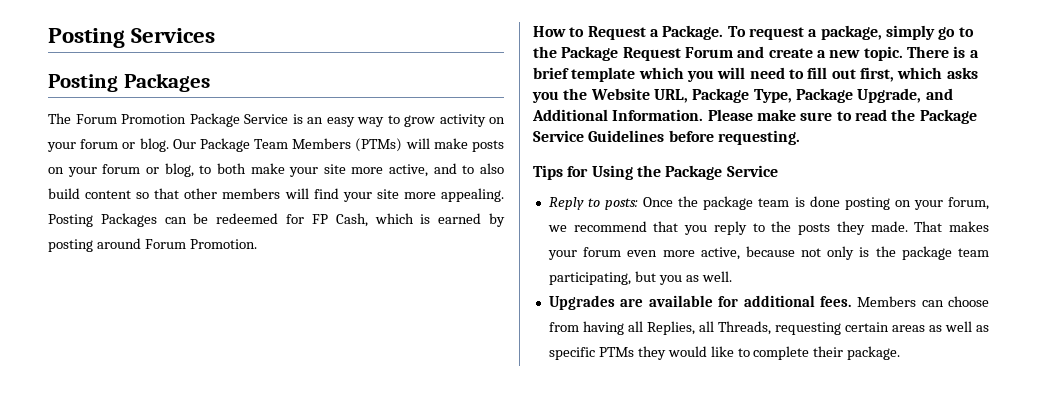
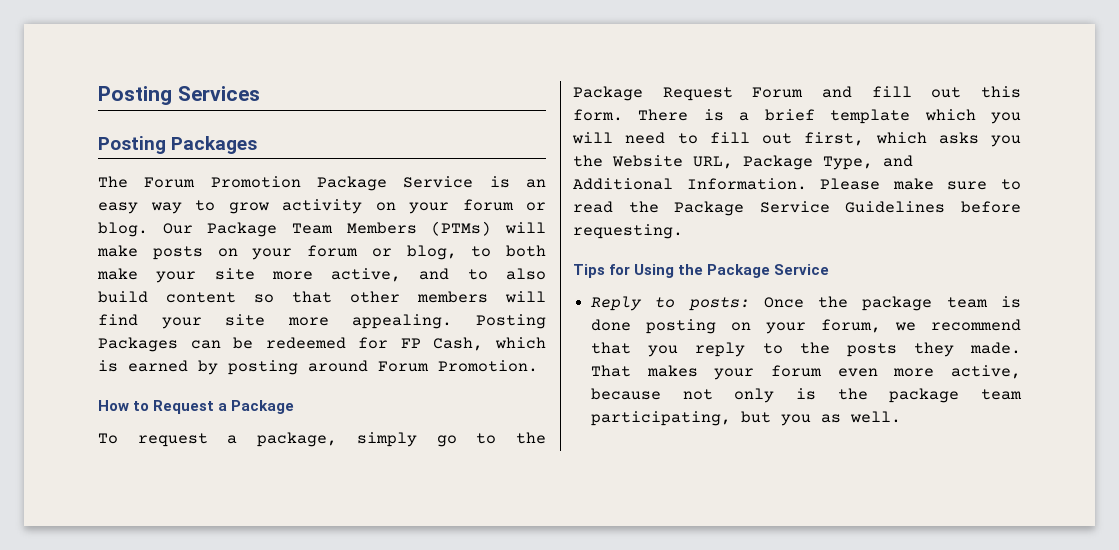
- How to Request a Package. To request a package, simply go to the Package Request Forum and create a new topic.
+ How to Request a Package
+ To request a package, simply go to the Package Request Forum and fill out this form.
- There is a brief template which you will need to fill out first, which asks you the Website URL, Package Type, Package Upgrade, and Additional Information.
+ There is a brief template which you will need to fill out first, which asks you the Website URL, Package Type, and Additional Information.
- Upgrades are available for additional fees. Members can choose from having all Replies, all Threads, requesting certain areas as well as specific PTMs they would like to complete their package.

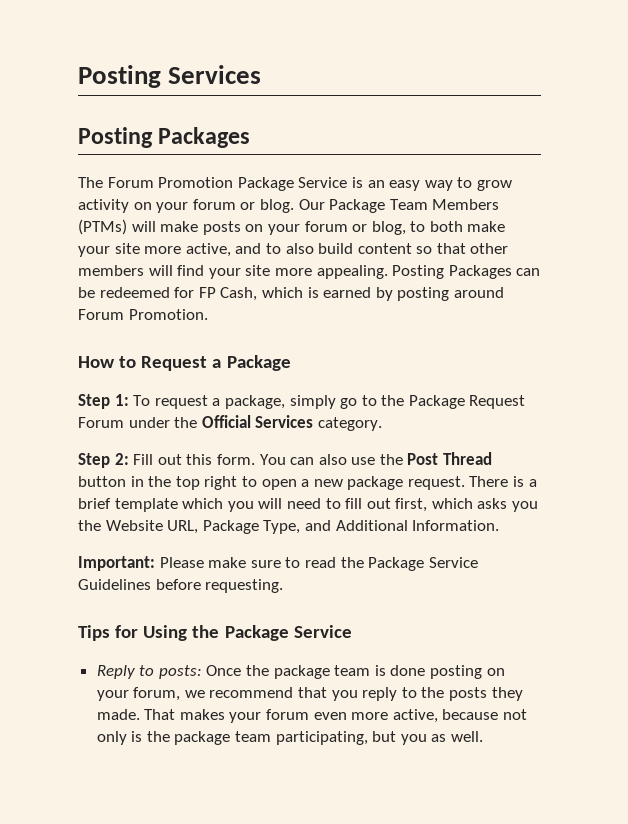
- To request a package, simply go to the Package Request Forum and fill out this form.
+ Step 1: To request a package, simply go to the Package Request Forum under the Official Services category.
+ Step 2: Fill out this form. You can also use the Post Thread button in the top right to open a new package request.
- There is a brief template which you will need to fill out first, which asks you the Website URL, Package Type, and Additional Information. Please make sure to read the Package Service Guidelines before requesting.
+ There is a brief template which you will need to fill out first, which asks you the Website URL, Package Type, and Additional Information.
+ Important: Please make sure to read the Package Service Guidelines before requesting.

